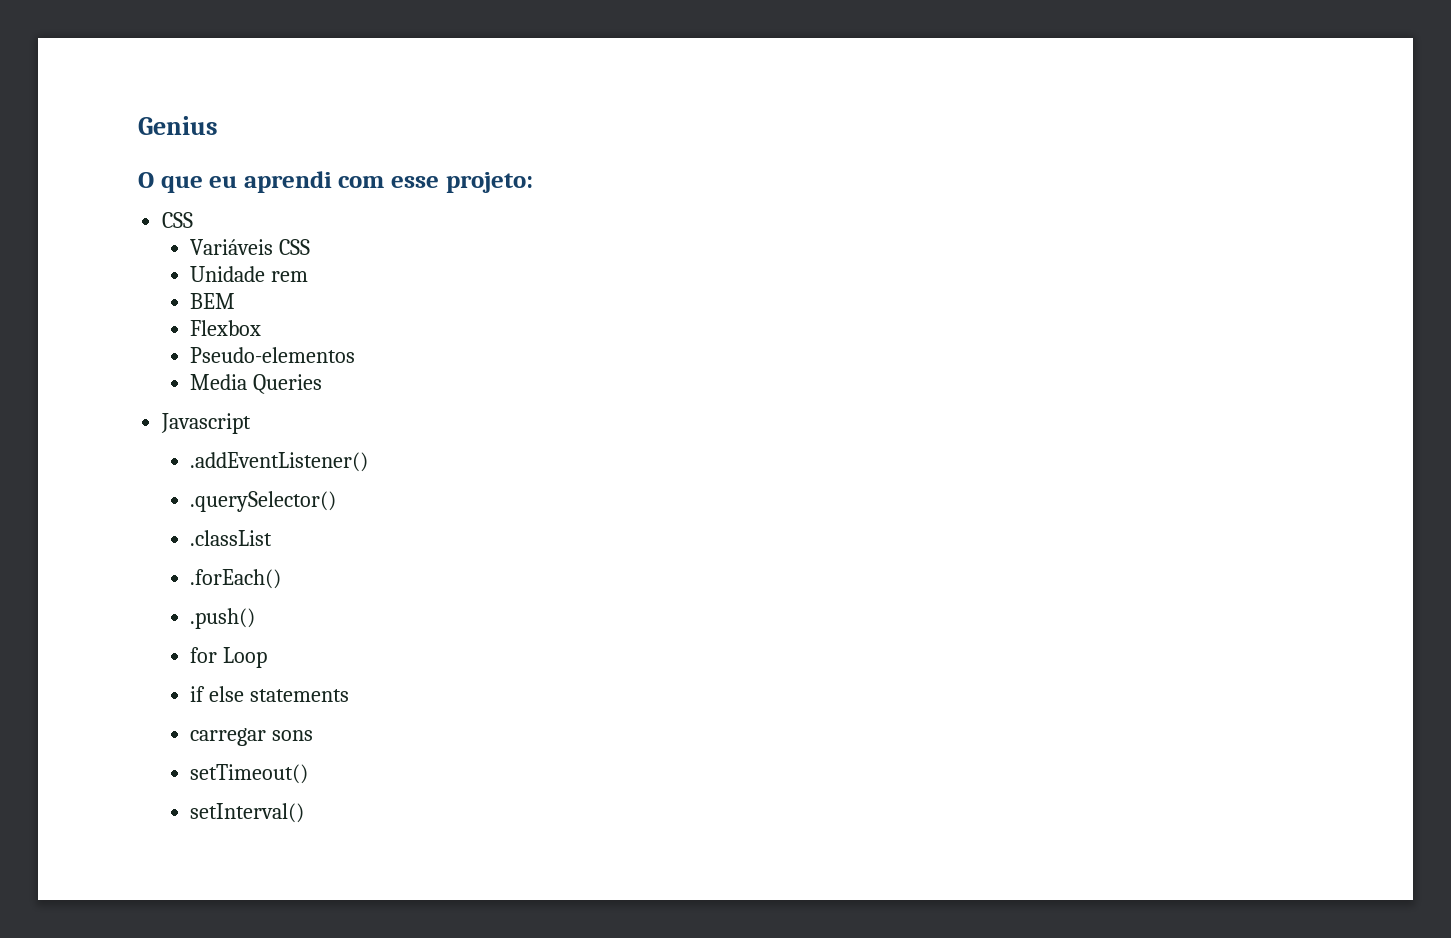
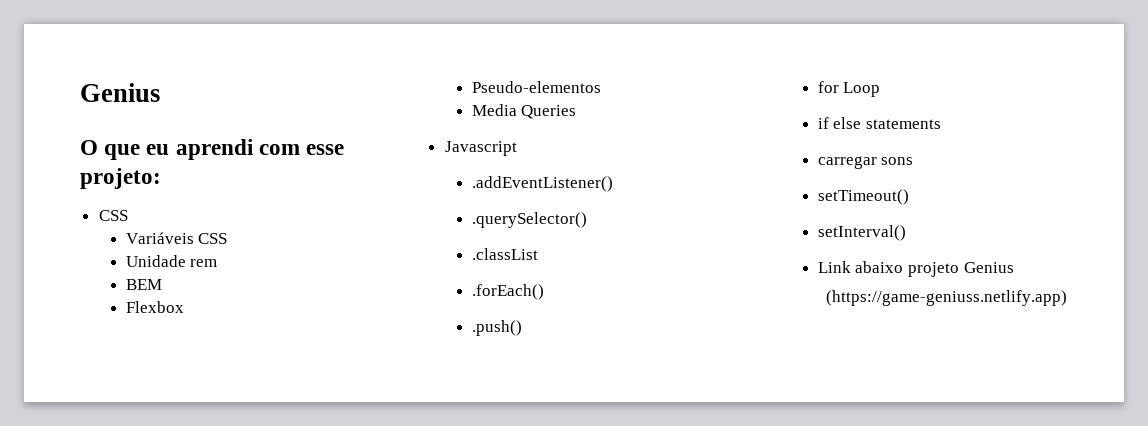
+ Link abaixo projeto Genius
+ (https://game-geniuss.netlify.app)

